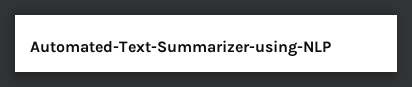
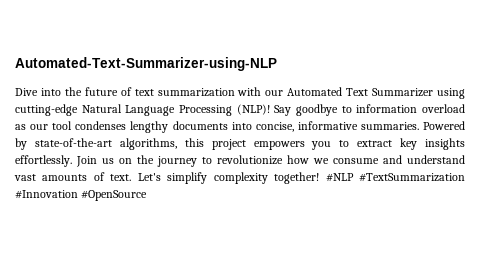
+ Dive into the future of text summarization with our Automated Text Summarizer using cutting-edge Natural Language Processing (NLP)! Say goodbye to information overload as our tool condenses lengthy documents into concise, informative summaries. Powered by state-of-the-art algorithms, this project empowers you to extract key insights effortlessly. Join us on the journey to revolutionize how we consume and understand vast amounts of text. Let's simplify complexity together! #NLP #TextSummarization #Innovation #OpenSource

